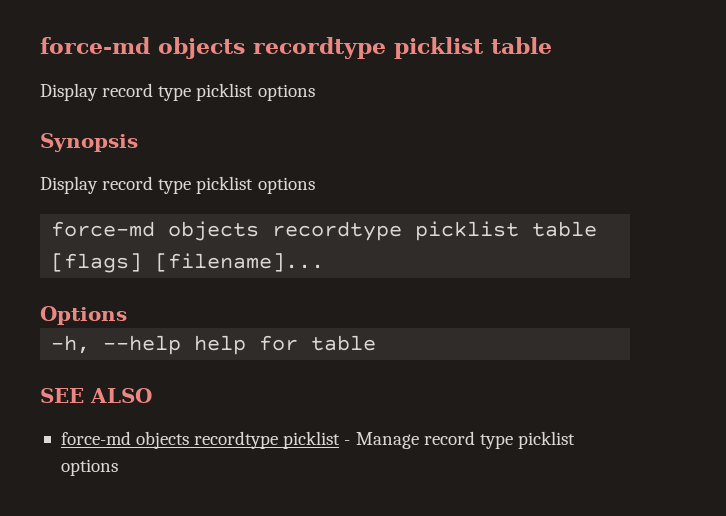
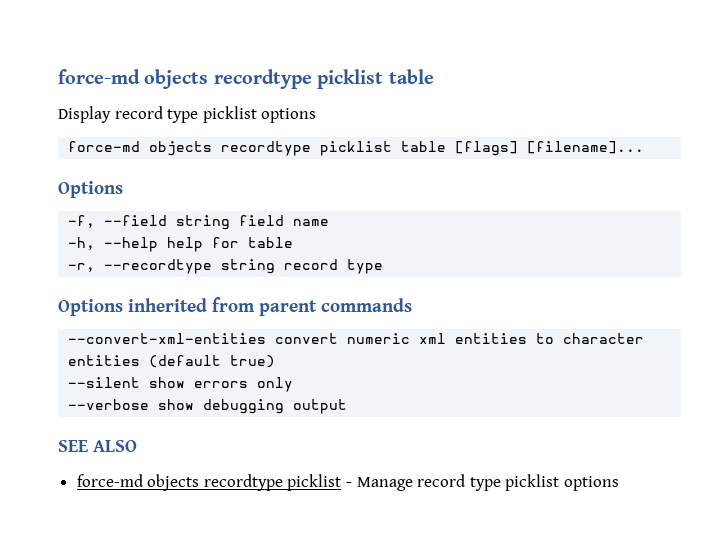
- Synopsis
- Display record type picklist options
+ -f, --field string field name
+ -r, --recordtype string record type
+ Options inherited from parent commands
+ --convert-xml-entities convert numeric xml entities to character entities (default true)
+ --silent show errors only
+ --verbose show debugging output

